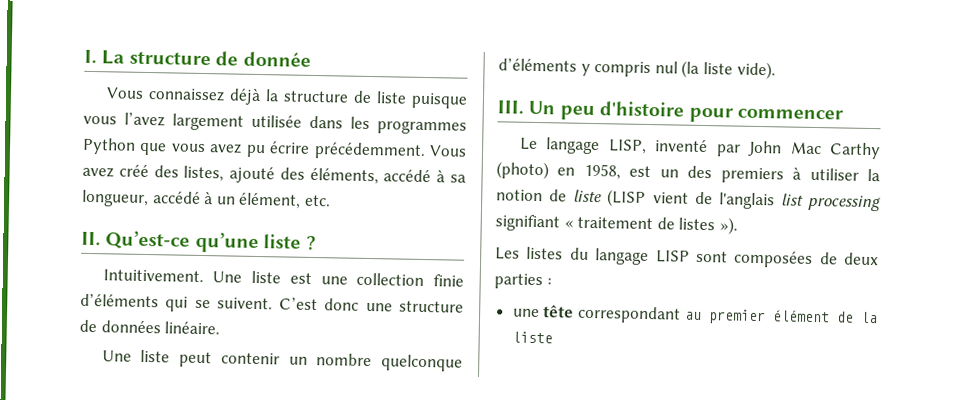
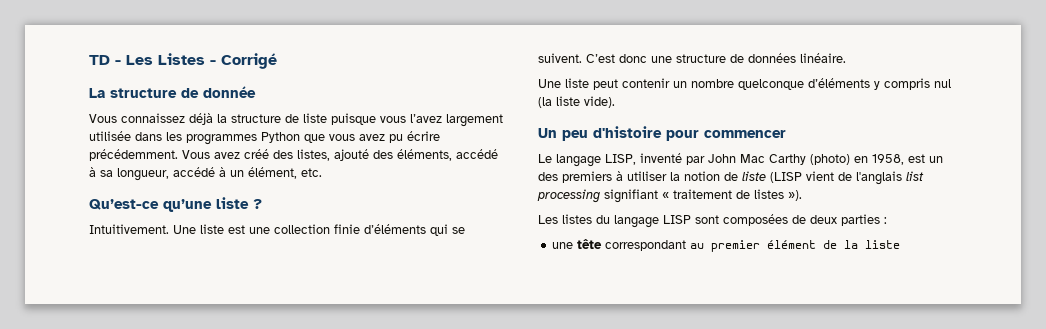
- I. La structure de donnée
+ TD - Les Listes - Corrigé
+ La structure de donnée
- II. Qu’est-ce qu’une liste ?
+ Qu’est-ce qu’une liste ?
- III. Un peu d'histoire pour commencer
+ Un peu d'histoire pour commencer

